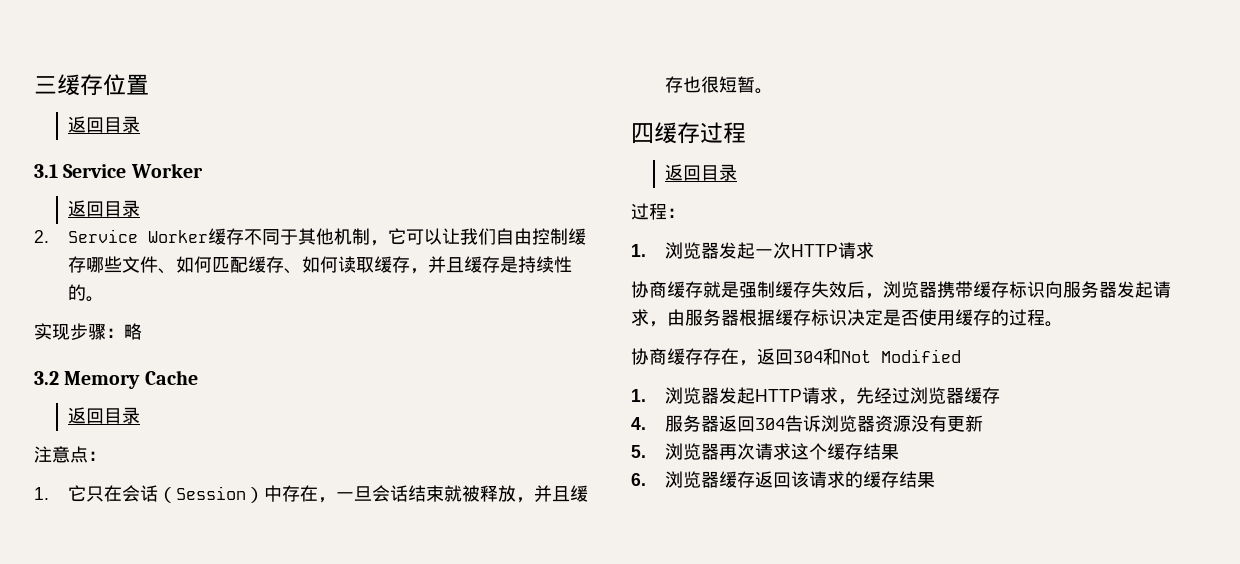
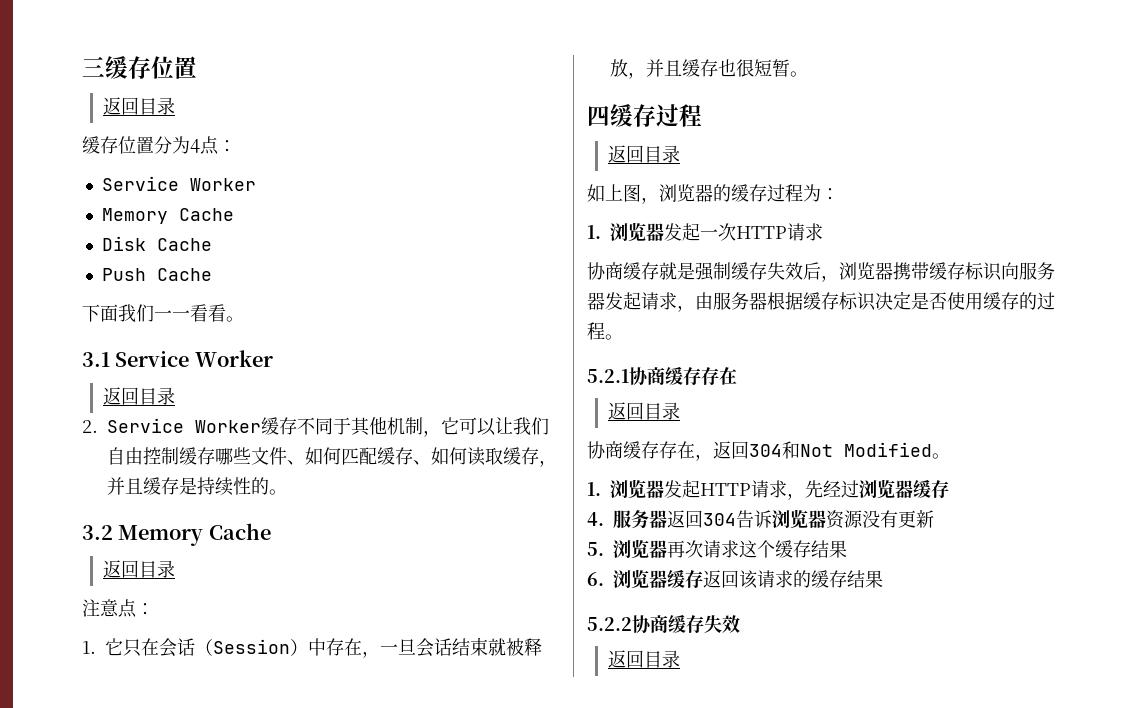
+ 缓存位置分为4点：
+ Service Worker
+ Memory Cache
+ Disk Cache
+ Push Cache
+ 下面我们一一看看。
- 实现步骤：略
- 过程：
+ 如上图，浏览器的缓存过程为：
+ 5.2.1协商缓存存在
+ 返回目录
- 协商缓存存在，返回304和Not Modified
+ 协商缓存存在，返回304和Not Modified。
+ 5.2.2协商缓存失效
+ 返回目录

